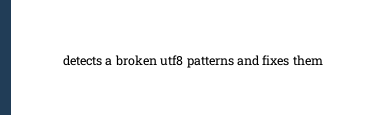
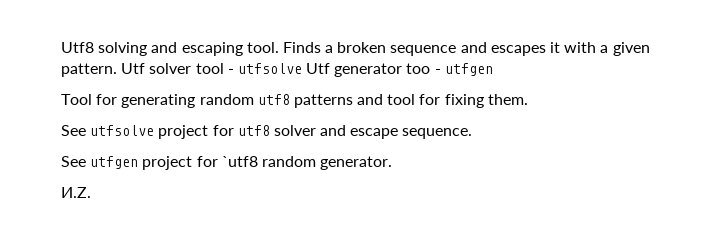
- detects a broken utf8 patterns and fixes them
+ Utf8 solving and escaping tool. Finds a broken sequence and escapes it with a given pattern. Utf solver tool - utfsolve Utf generator too - utfgen
+ Tool for generating random utf8 patterns and tool for fixing them.
+ See utfsolve project for utf8 solver and escape sequence.
+ See utfgen project for `utf8 random generator.
+ И.Z.

